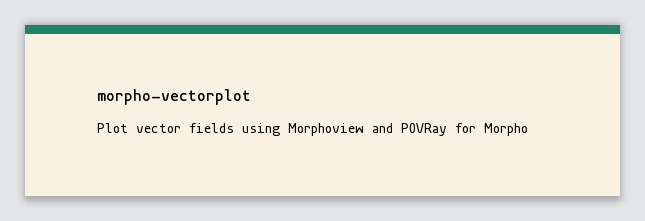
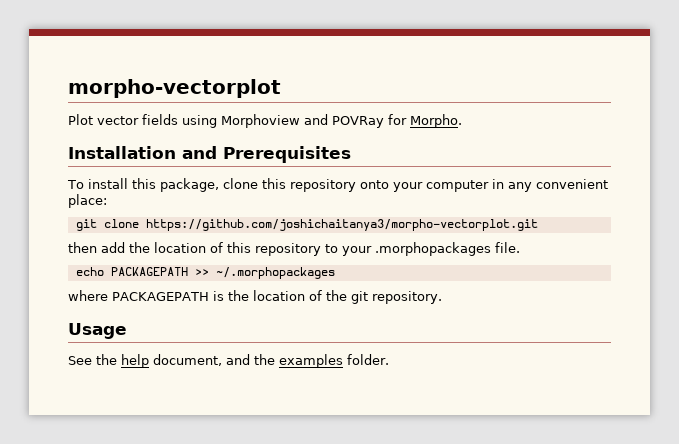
- Plot vector fields using Morphoview and POVRay for Morpho
+ Plot vector fields using Morphoview and POVRay for Morpho.
+ Installation and Prerequisites
+ To install this package, clone this repository onto your computer in any convenient place:
+ git clone https://github.com/joshichaitanya3/morpho-vectorplot.git
+ then add the location of this repository to your .morphopackages file.
+ echo PACKAGEPATH >> ~/.morphopackages
+ where PACKAGEPATH is the location of the git repository.
+ Usage
+ See the help document, and the examples folder.

